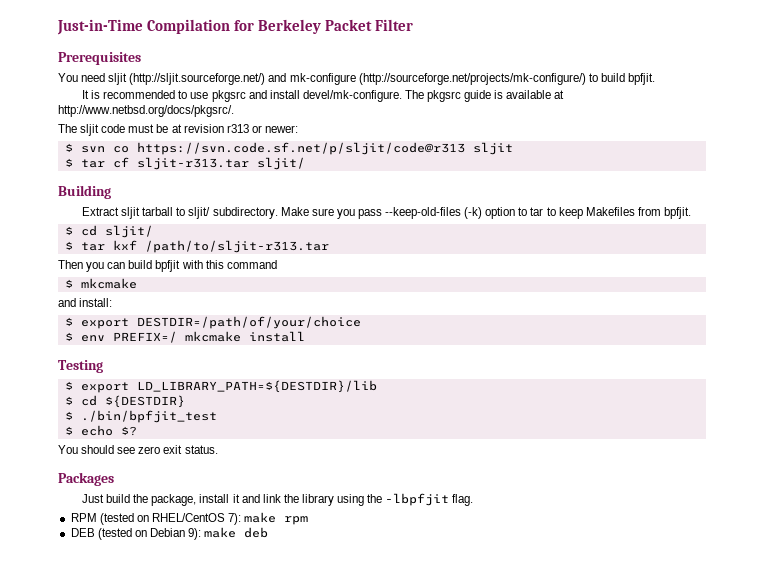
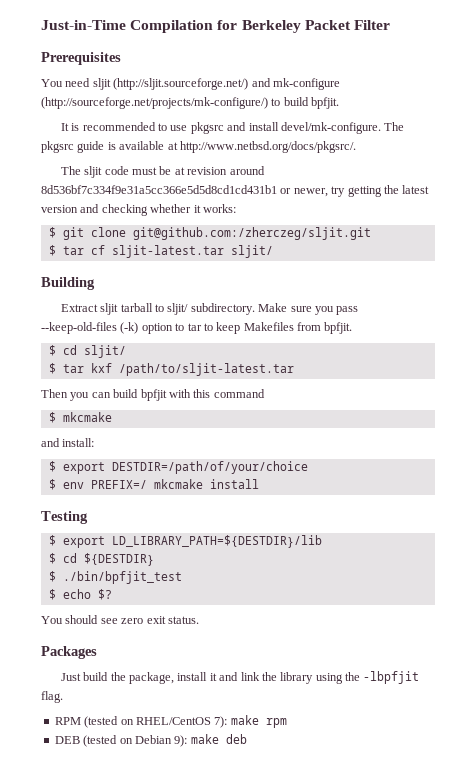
- The sljit code must be at revision r313 or newer:
- $ svn co https://svn.code.sf.net/p/sljit/code@r313 sljit
+ The sljit code must be at revision around 8d536bf7c334f9e31a5cc366e5d5d8cd1cd431b1 or newer, try getting the latest version and checking whether it works:
+ $ git clone git@github.com:/zherczeg/sljit.git
- $ tar cf sljit-r313.tar sljit/
+ $ tar cf sljit-latest.tar sljit/
- $ tar kxf /path/to/sljit-r313.tar
+ $ tar kxf /path/to/sljit-latest.tar

